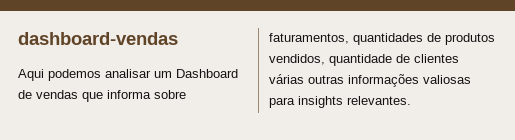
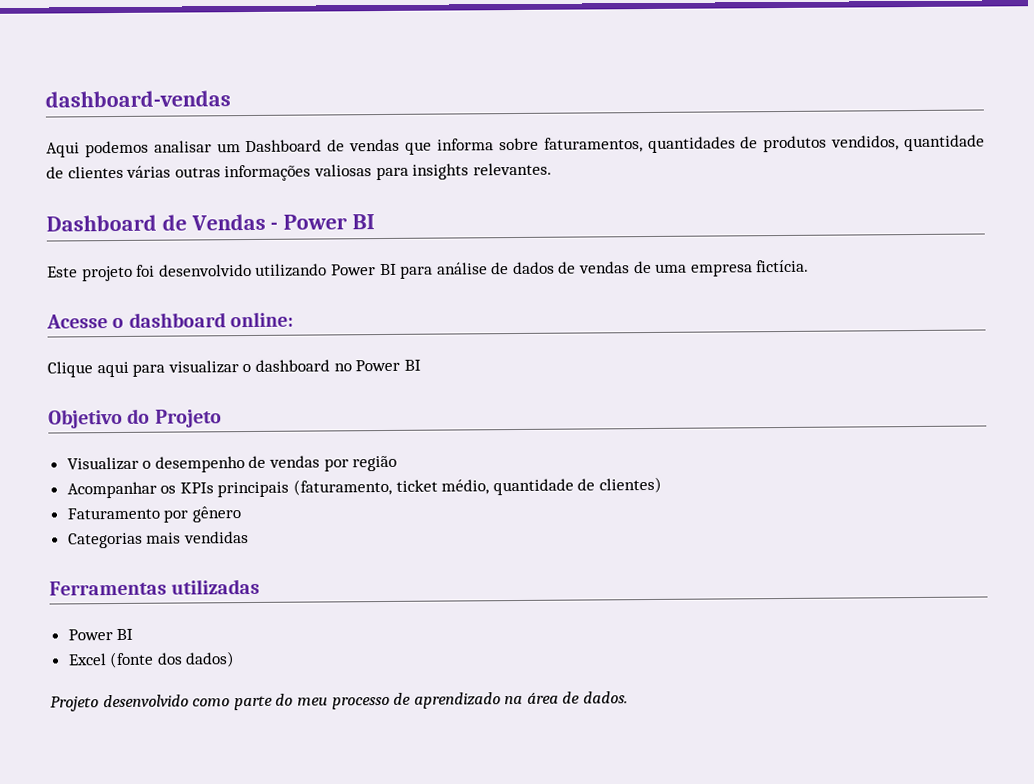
+ Dashboard de Vendas - Power BI
+ Este projeto foi desenvolvido utilizando Power BI para análise de dados de vendas de uma empresa fictícia.
+ Acesse o dashboard online:
+ Clique aqui para visualizar o dashboard no Power BI
+ Objetivo do Projeto
+ Visualizar o desempenho de vendas por região
+ Acompanhar os KPIs principais (faturamento, ticket médio, quantidade de clientes)
+ Faturamento por gênero
+ Categorias mais vendidas
+ Ferramentas utilizadas
+ Power BI
+ Excel (fonte dos dados)
+ Projeto desenvolvido como parte do meu processo de aprendizado na área de dados.

